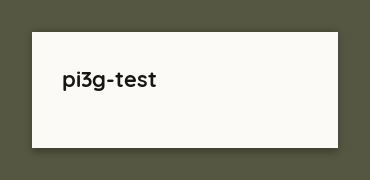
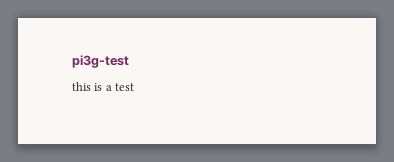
+ this is a test

